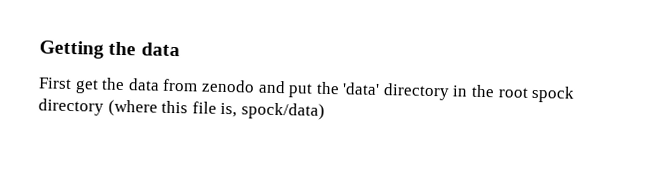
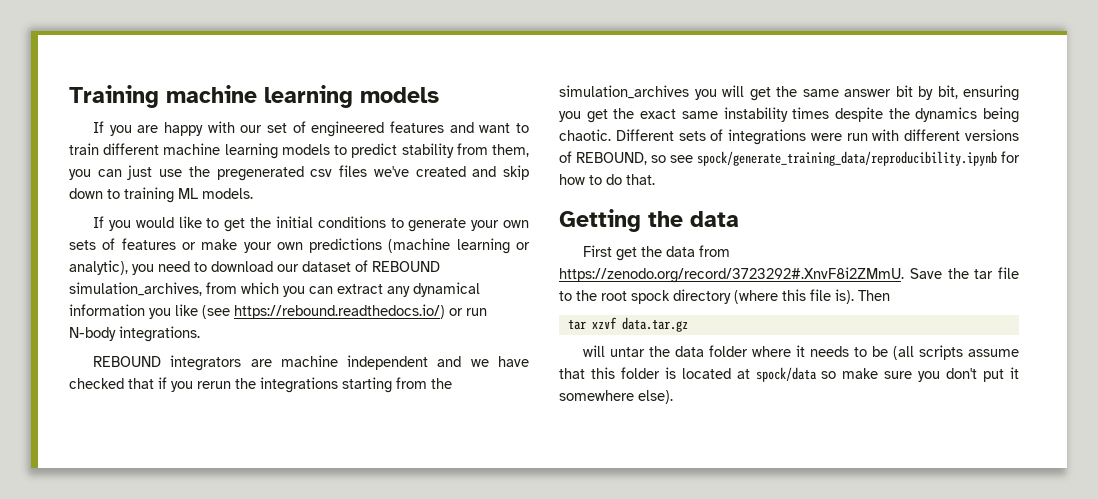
+ Training machine learning models
+ If you are happy with our set of engineered features and want to train different machine learning models to predict stability from them, you can just use the pregenerated csv files we've created and skip down to training ML models.
+ If you would like to get the initial conditions to generate your own sets of features or make your own predictions (machine learning or analytic), you need to download our dataset of REBOUND simulation_archives, from which you can extract any dynamical information you like (see https://rebound.readthedocs.io/) or run N-body integrations.
+ REBOUND integrators are machine independent and we have checked that if you rerun the integrations starting from the simulation_archives you will get the same answer bit by bit, ensuring you get the exact same instability times despite the dynamics being chaotic. Different sets of integrations were run with different versions of REBOUND, so see spock/generate_training_data/reproducibility.ipynb for how to do that.
- First get the data from zenodo and put the 'data' directory in the root spock directory (where this file is, spock/data)
+ First get the data from https://zenodo.org/record/3723292#.XnvF8i2ZMmU. Save the tar file to the root spock directory (where this file is). Then
+ tar xzvf data.tar.gz
+ will untar the data folder where it needs to be (all scripts assume that this folder is located at spock/data so make sure you don't put it somewhere else).

